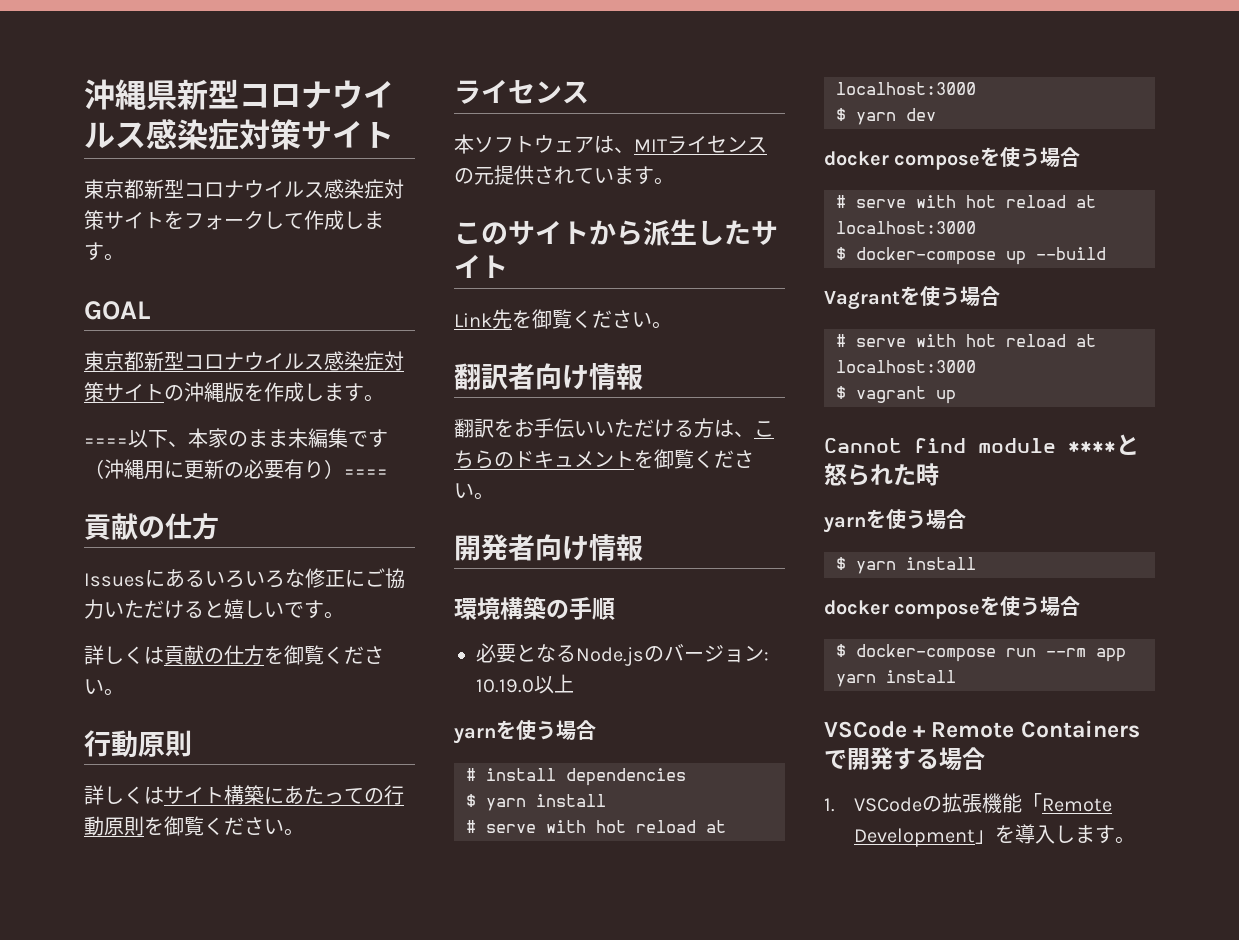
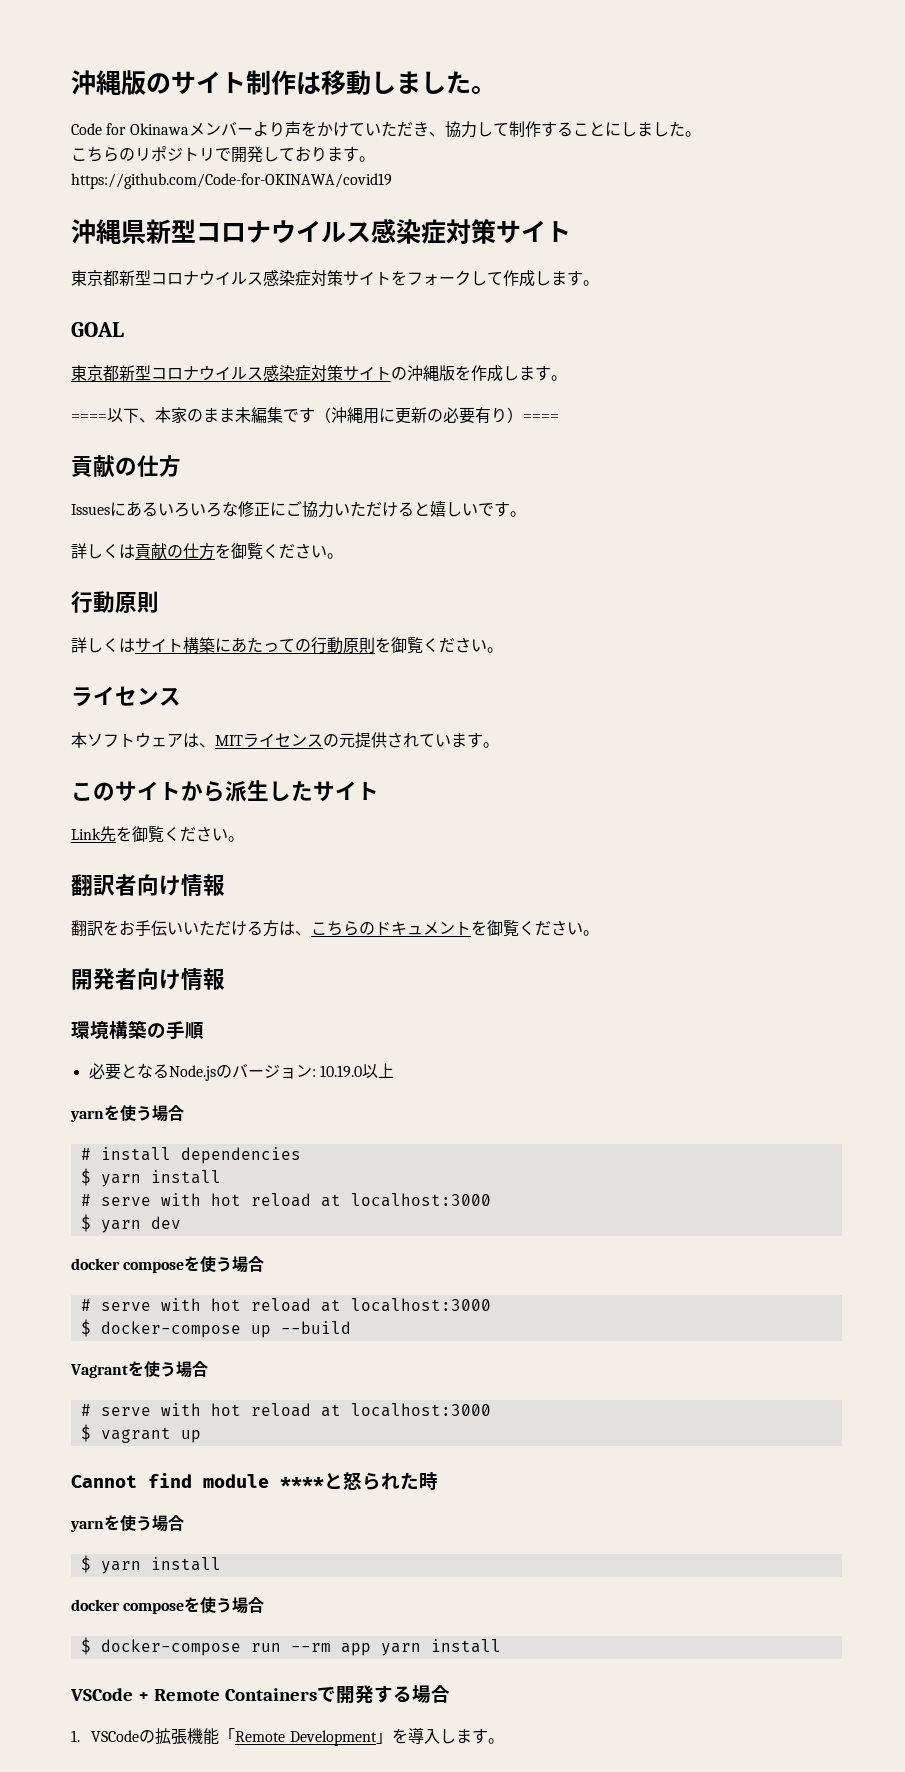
+ 沖縄版のサイト制作は移動しました。
+ Code for Okinawaメンバーより声をかけていただき、協力して制作することにしました。
+ こちらのリポジトリで開発しております。
+ https://github.com/Code-for-OKINAWA/covid19

